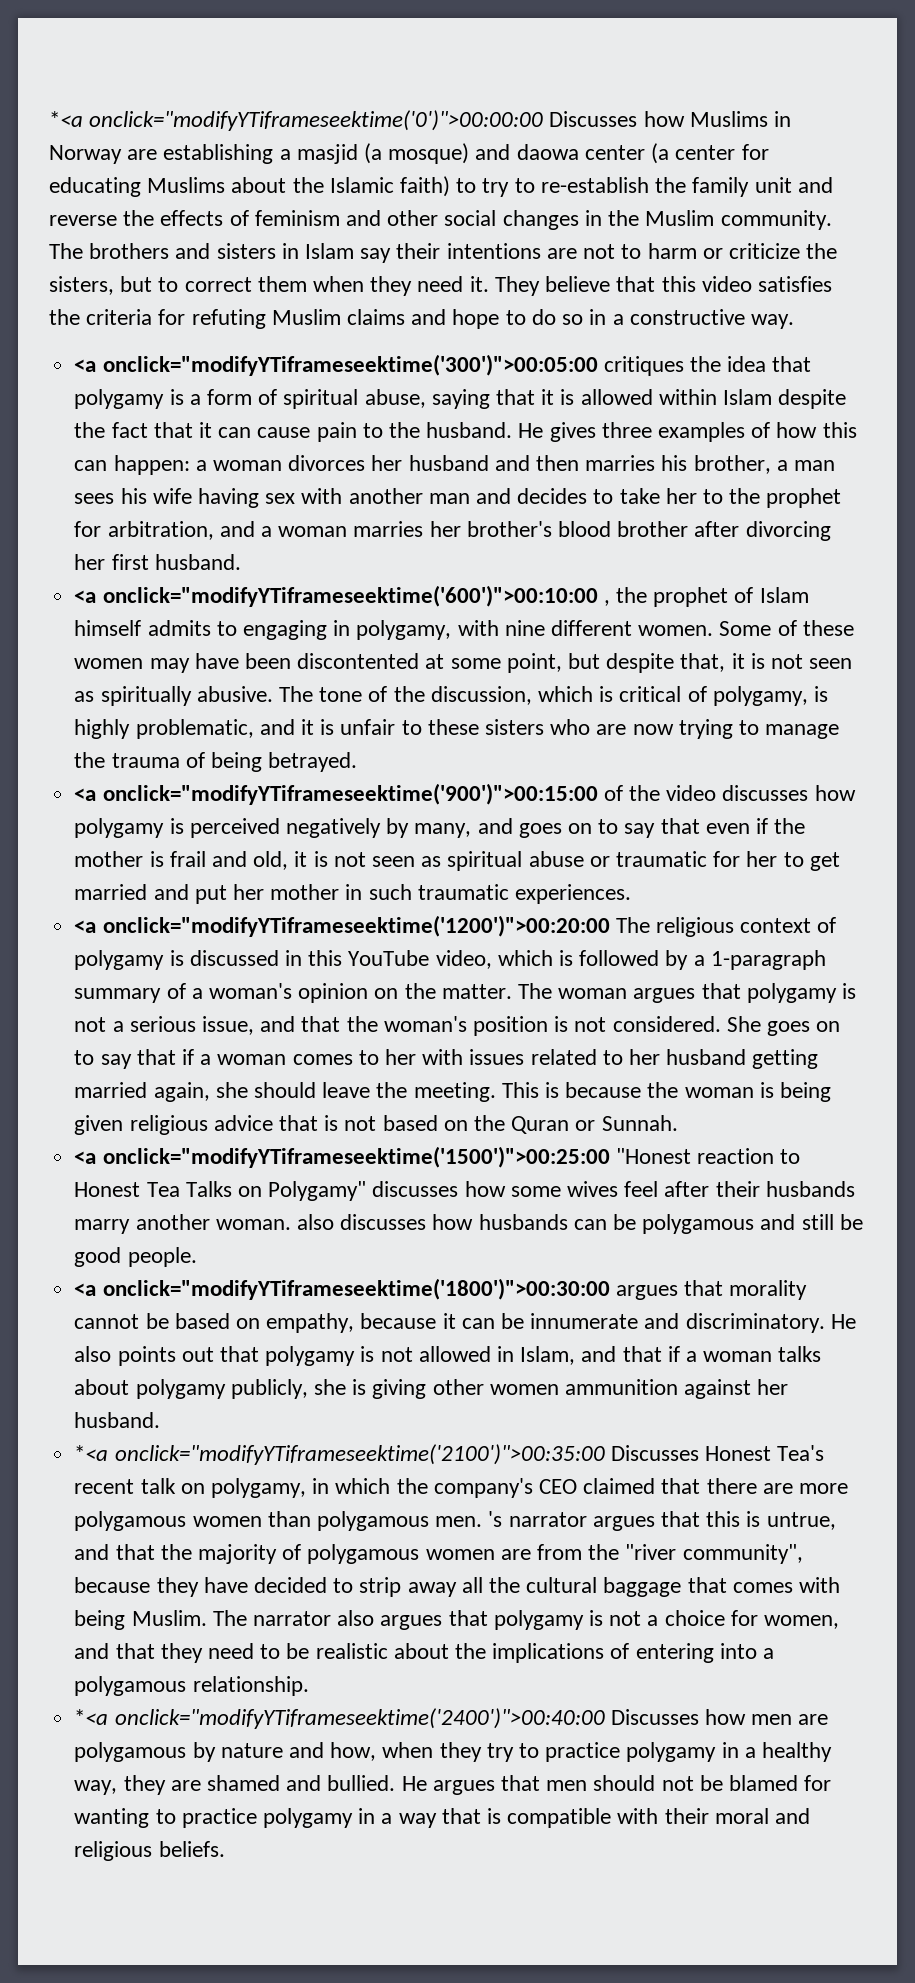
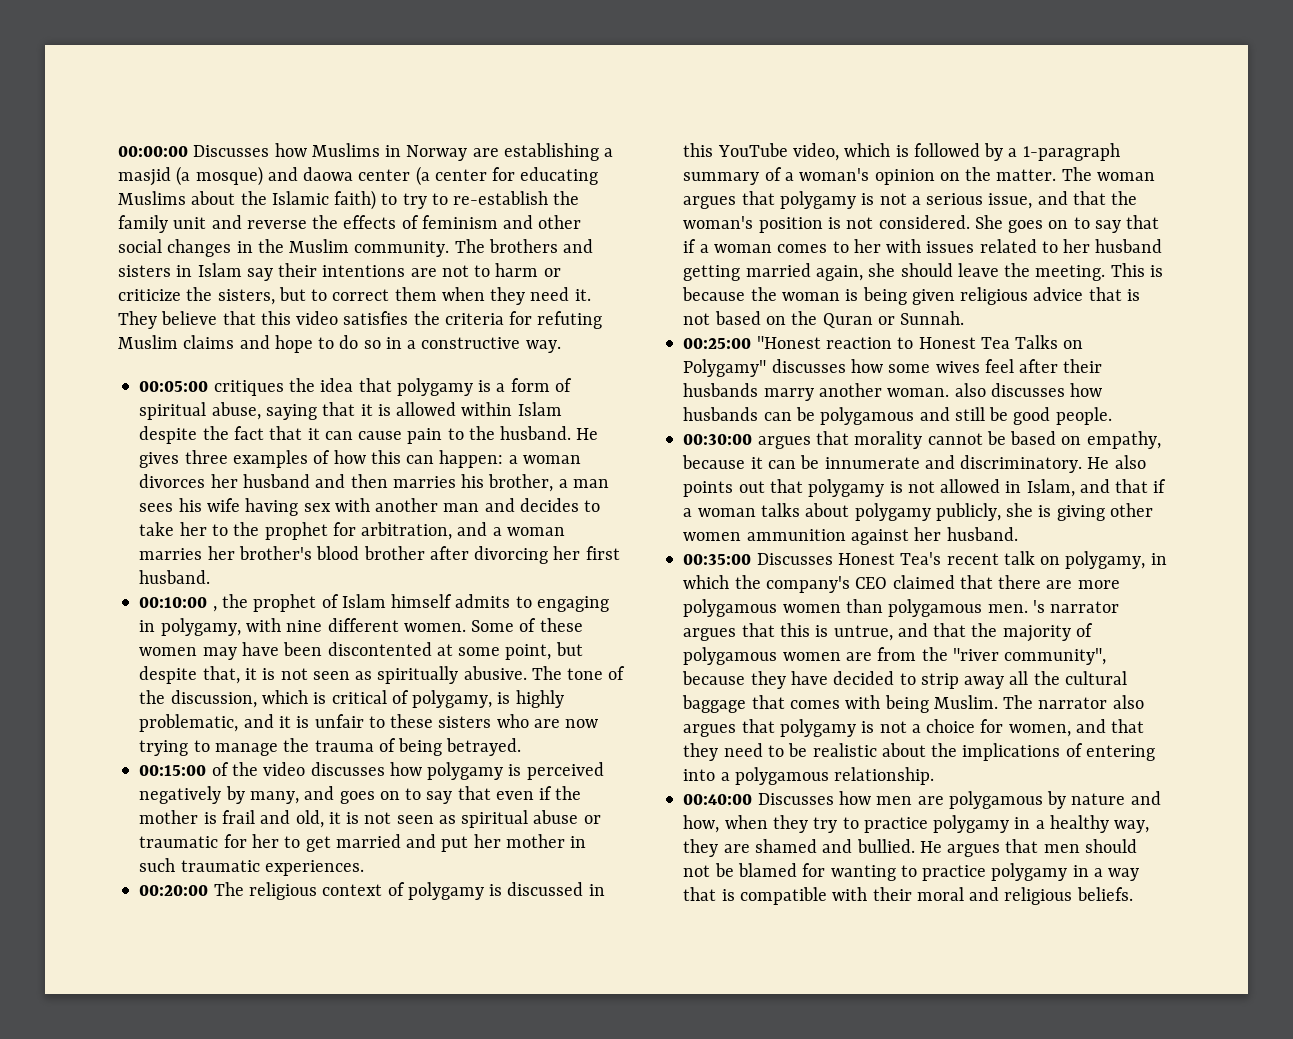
- *<a onclick="modifyYTiframeseektime('0')">00:00:00 Discusses how Muslims in Norway are establishing a masjid (a mosque) and daowa center (a center for educating Muslims about the Islamic faith) to try to re-establish the family unit and reverse the effects of feminism and other social changes in the Muslim community.
+ 00:00:00 Discusses how Muslims in Norway are establishing a masjid (a mosque) and daowa center (a center for educating Muslims about the Islamic faith) to try to re-establish the family unit and reverse the effects of feminism and other social changes in the Muslim community.
- <a onclick="modifyYTiframeseektime('300')">00:05:00 critiques the idea that polygamy is a form of spiritual abuse, saying that it is allowed within Islam despite the fact that it can cause pain to the husband.
+ 00:05:00 critiques the idea that polygamy is a form of spiritual abuse, saying that it is allowed within Islam despite the fact that it can cause pain to the husband.
- <a onclick="modifyYTiframeseektime('600')">00:10:00 , the prophet of Islam himself admits to engaging in polygamy, with nine different women.
+ 00:10:00 , the prophet of Islam himself admits to engaging in polygamy, with nine different women.
- <a onclick="modifyYTiframeseektime('900')">00:15:00 of the video discusses how polygamy is perceived negatively by many, and goes on to say that even if the mother is frail and old, it is not seen as spiritual abuse or traumatic for her to get married and put her mother in such traumatic experiences.
+ 00:15:00 of the video discusses how polygamy is perceived negatively by many, and goes on to say that even if the mother is frail and old, it is not seen as spiritual abuse or traumatic for her to get married and put her mother in such traumatic experiences.
- <a onclick="modifyYTiframeseektime('1200')">00:20:00 The religious context of polygamy is discussed in this YouTube video, which is followed by a 1-paragraph summary of a woman's opinion on the matter.
+ 00:20:00 The religious context of polygamy is discussed in this YouTube video, which is followed by a 1-paragraph summary of a woman's opinion on the matter.
- <a onclick="modifyYTiframeseektime('1500')">00:25:00 "Honest reaction to Honest Tea Talks on Polygamy" discusses how some wives feel after their husbands marry another woman. also discusses how husbands can be polygamous and still be good people.
+ 00:25:00 "Honest reaction to Honest Tea Talks on Polygamy" discusses how some wives feel after their husbands marry another woman. also discusses how husbands can be polygamous and still be good people.
- <a onclick="modifyYTiframeseektime('1800')">00:30:00 argues that morality cannot be based on empathy, because it can be innumerate and discriminatory.
+ 00:30:00 argues that morality cannot be based on empathy, because it can be innumerate and discriminatory.
- *<a onclick="modifyYTiframeseektime('2100')">00:35:00 Discusses Honest Tea's recent talk on polygamy, in which the company's CEO claimed that there are more polygamous women than polygamous men.
+ 00:35:00 Discusses Honest Tea's recent talk on polygamy, in which the company's CEO claimed that there are more polygamous women than polygamous men.
- *<a onclick="modifyYTiframeseektime('2400')">00:40:00 Discusses how men are polygamous by nature and how, when they try to practice polygamy in a healthy way, they are shamed and bullied.
+ 00:40:00 Discusses how men are polygamous by nature and how, when they try to practice polygamy in a healthy way, they are shamed and bullied.

